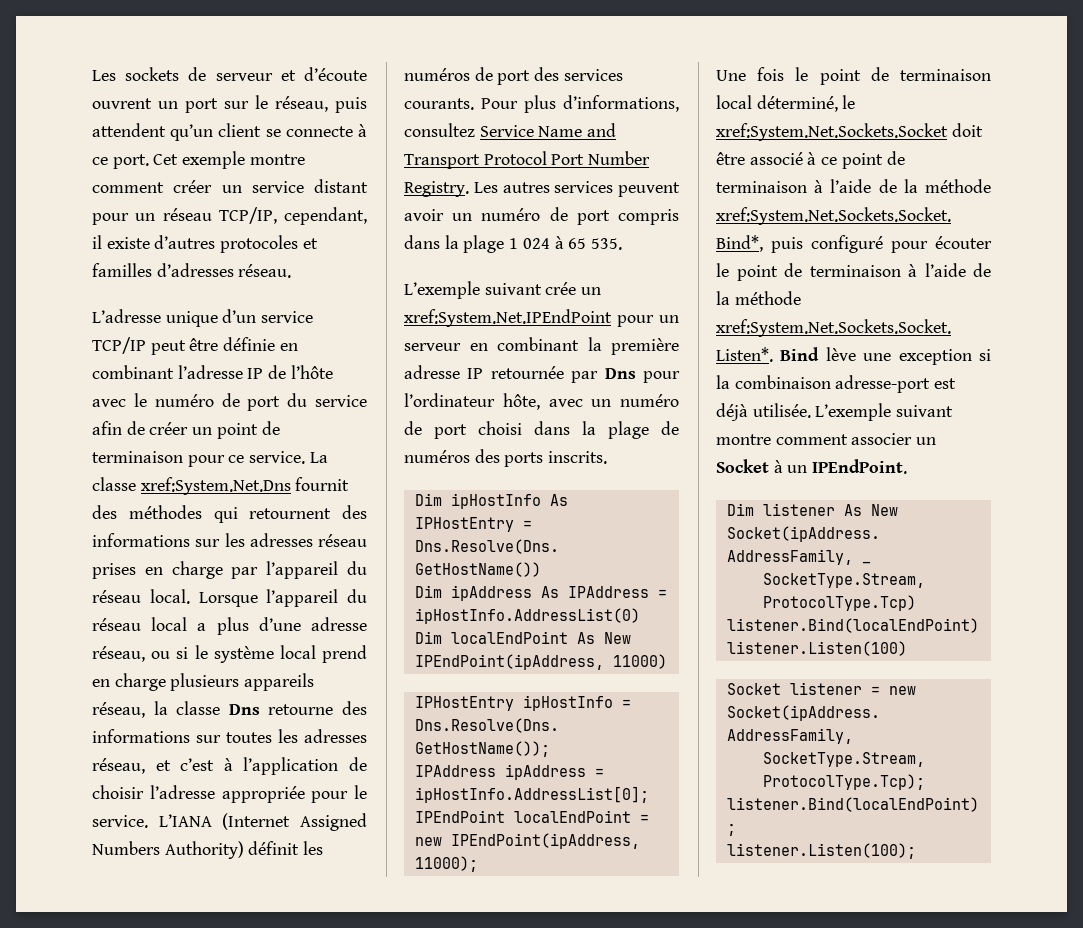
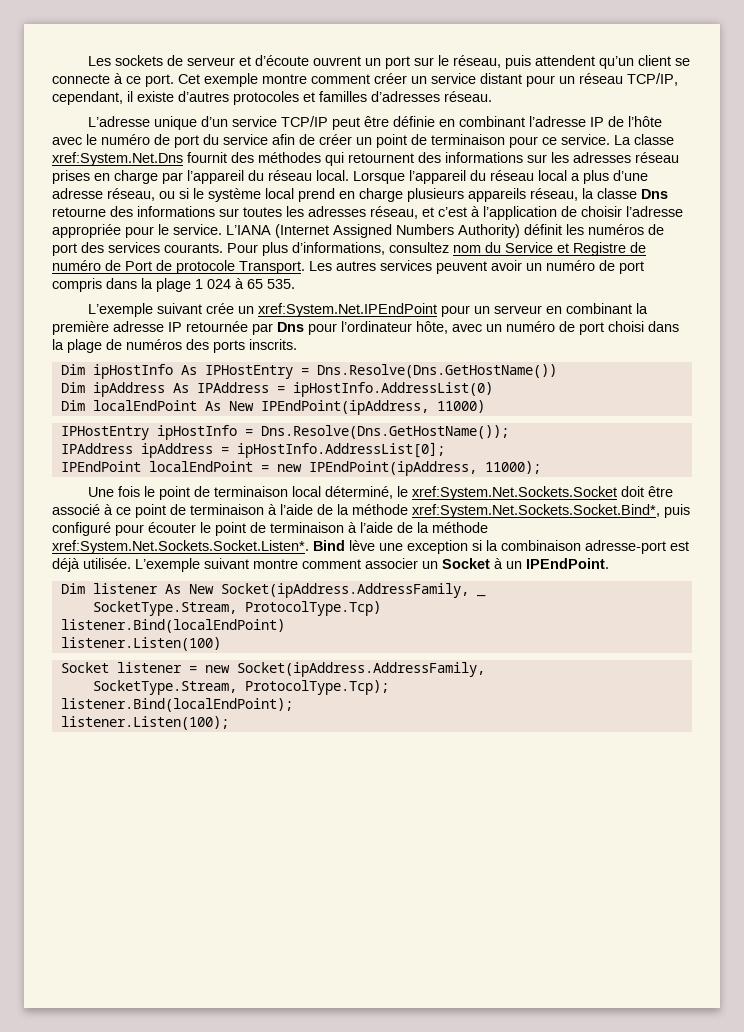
- Pour plus d’informations, consultez Service Name and Transport Protocol Port Number Registry.
+ Pour plus d’informations, consultez nom du Service et Registre de numéro de Port de protocole Transport.

